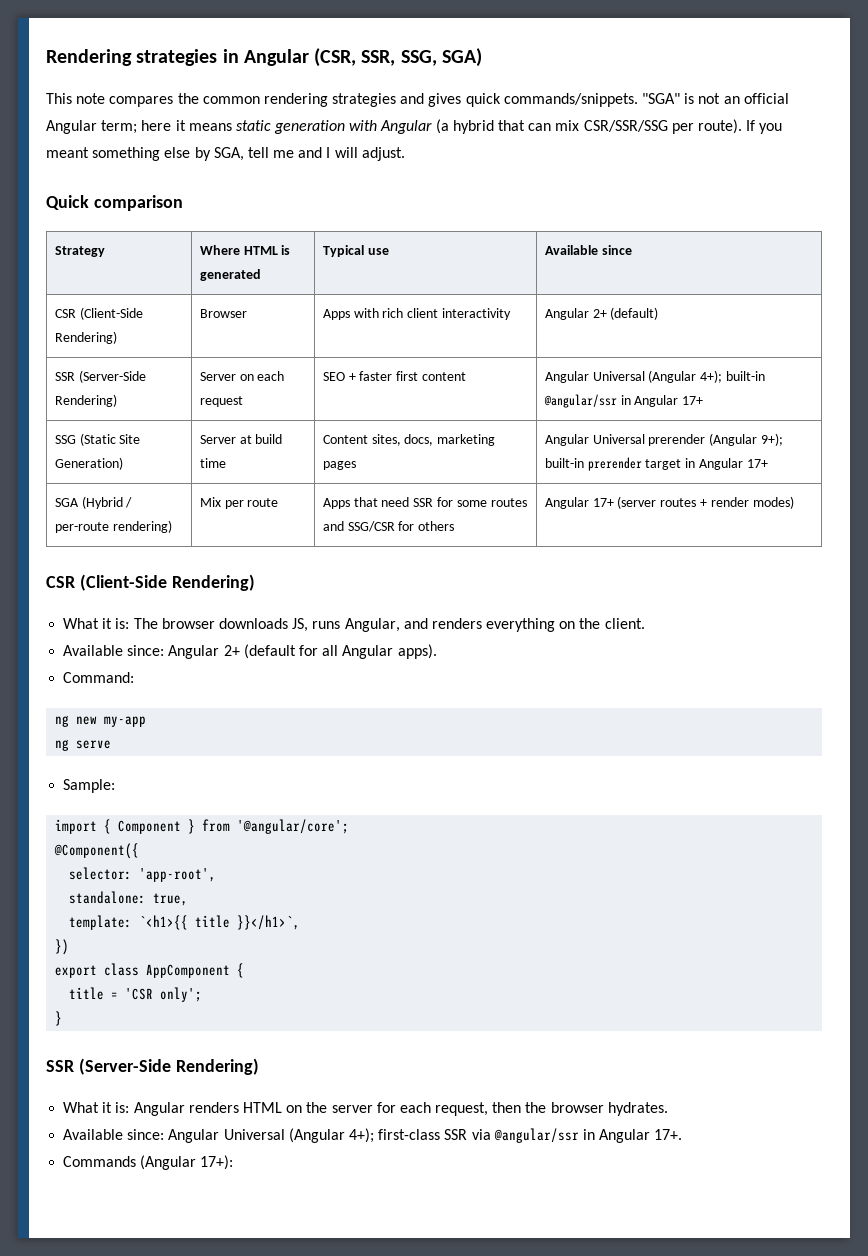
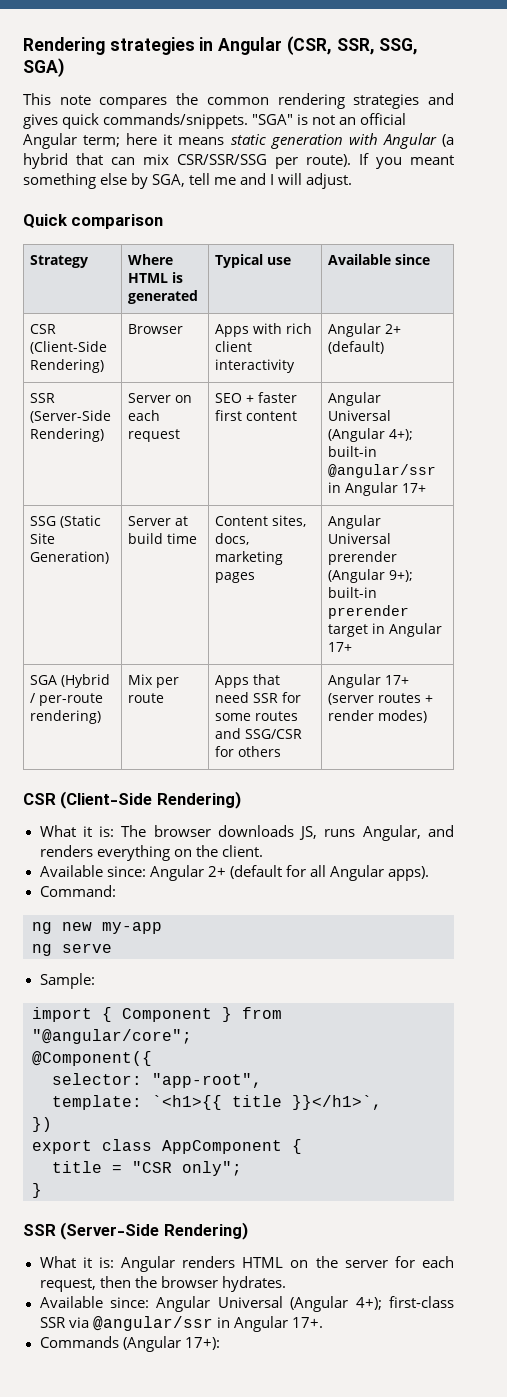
- import { Component } from '@angular/core';
+ import { Component } from "@angular/core";
- selector: 'app-root',
- standalone: true,
+ selector: "app-root",
- title = 'CSR only';
+ title = "CSR only";

